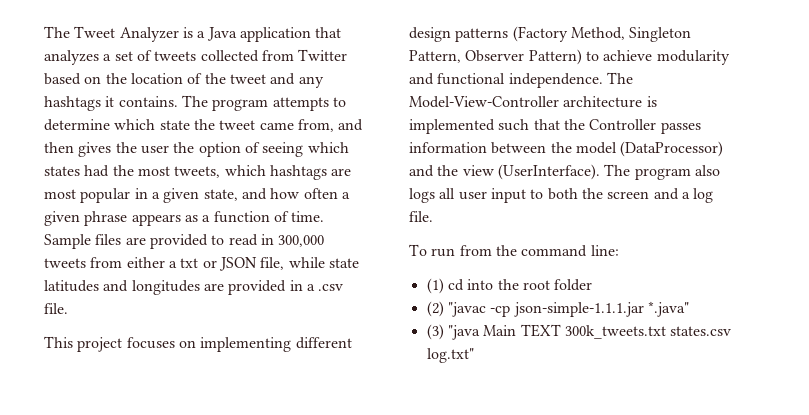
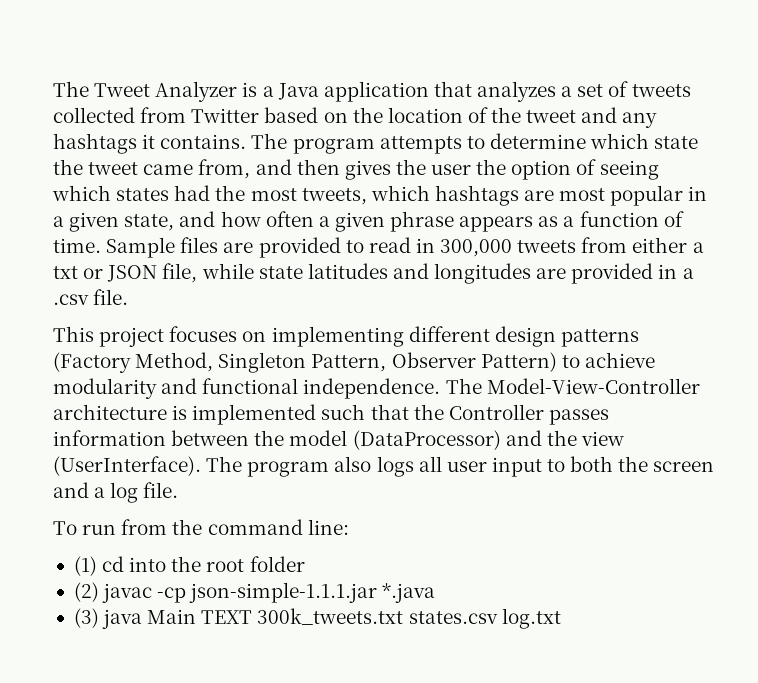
- (2) "javac -cp json-simple-1.1.1.jar *.java"
+ (2) javac -cp json-simple-1.1.1.jar *.java
- (3) "java Main TEXT 300k_tweets.txt states.csv log.txt"
+ (3) java Main TEXT 300k_tweets.txt states.csv log.txt

